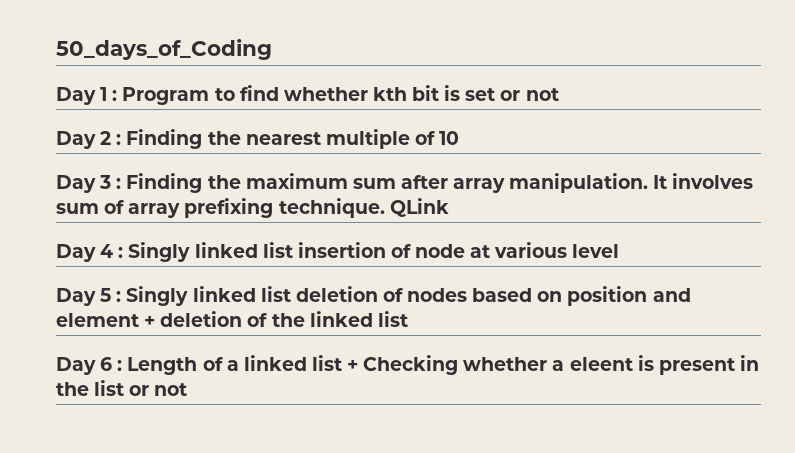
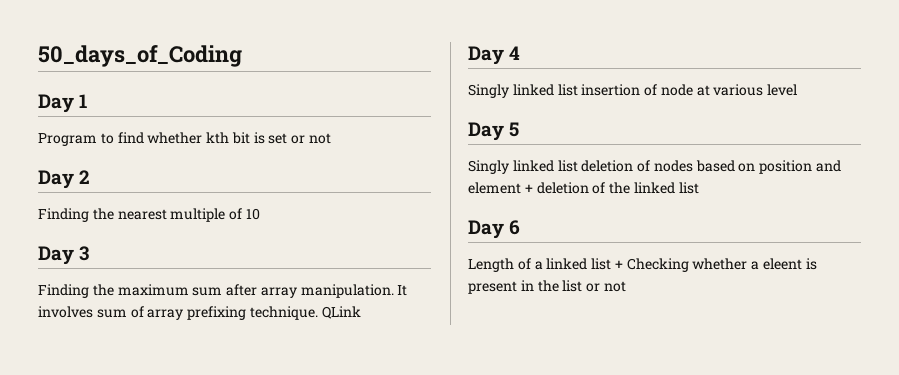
- Day 1 : Program to find whether kth bit is set or not
+ Day 1
+ Program to find whether kth bit is set or not
- Day 2 : Finding the nearest multiple of 10
+ Day 2
+ Finding the nearest multiple of 10
- Day 3 : Finding the maximum sum after array manipulation.
+ Day 3
+ Finding the maximum sum after array manipulation.
- Day 4 : Singly linked list insertion of node at various level
+ Day 4
+ Singly linked list insertion of node at various level
- Day 5 : Singly linked list deletion of nodes based on position and element + deletion of the linked list
+ Day 5
+ Singly linked list deletion of nodes based on position and element + deletion of the linked list
- Day 6 : Length of a linked list + Checking whether a eleent is present in the list or not
+ Day 6
+ Length of a linked list + Checking whether a eleent is present in the list or not

